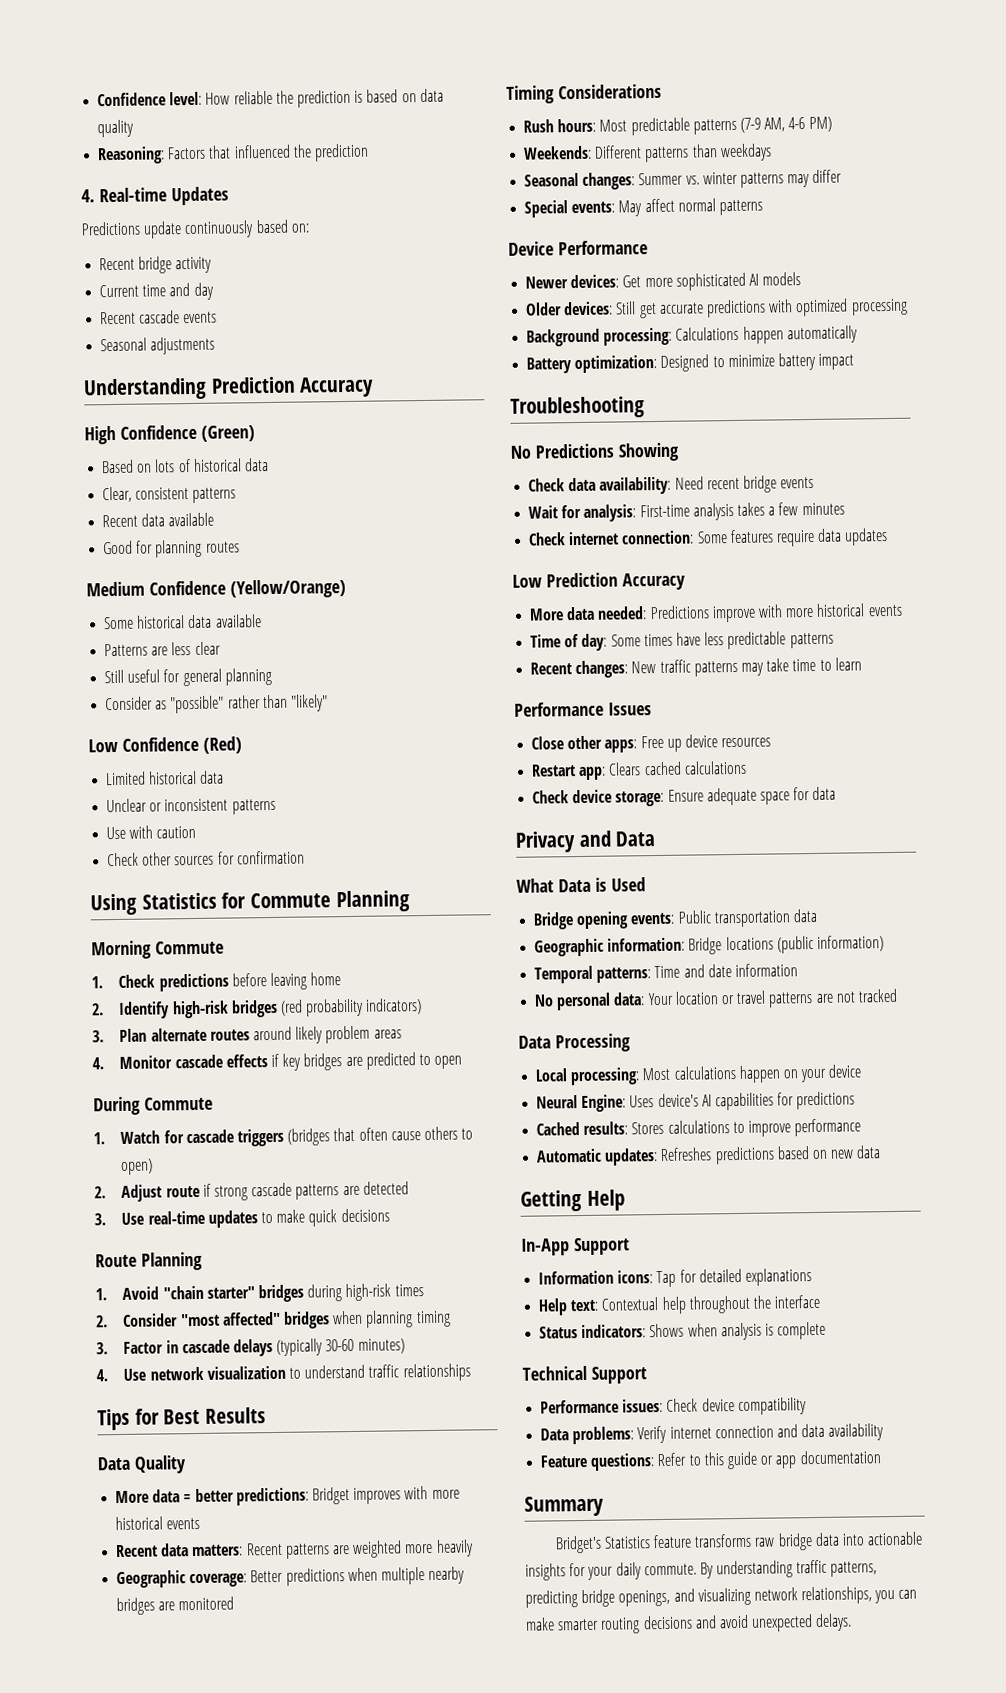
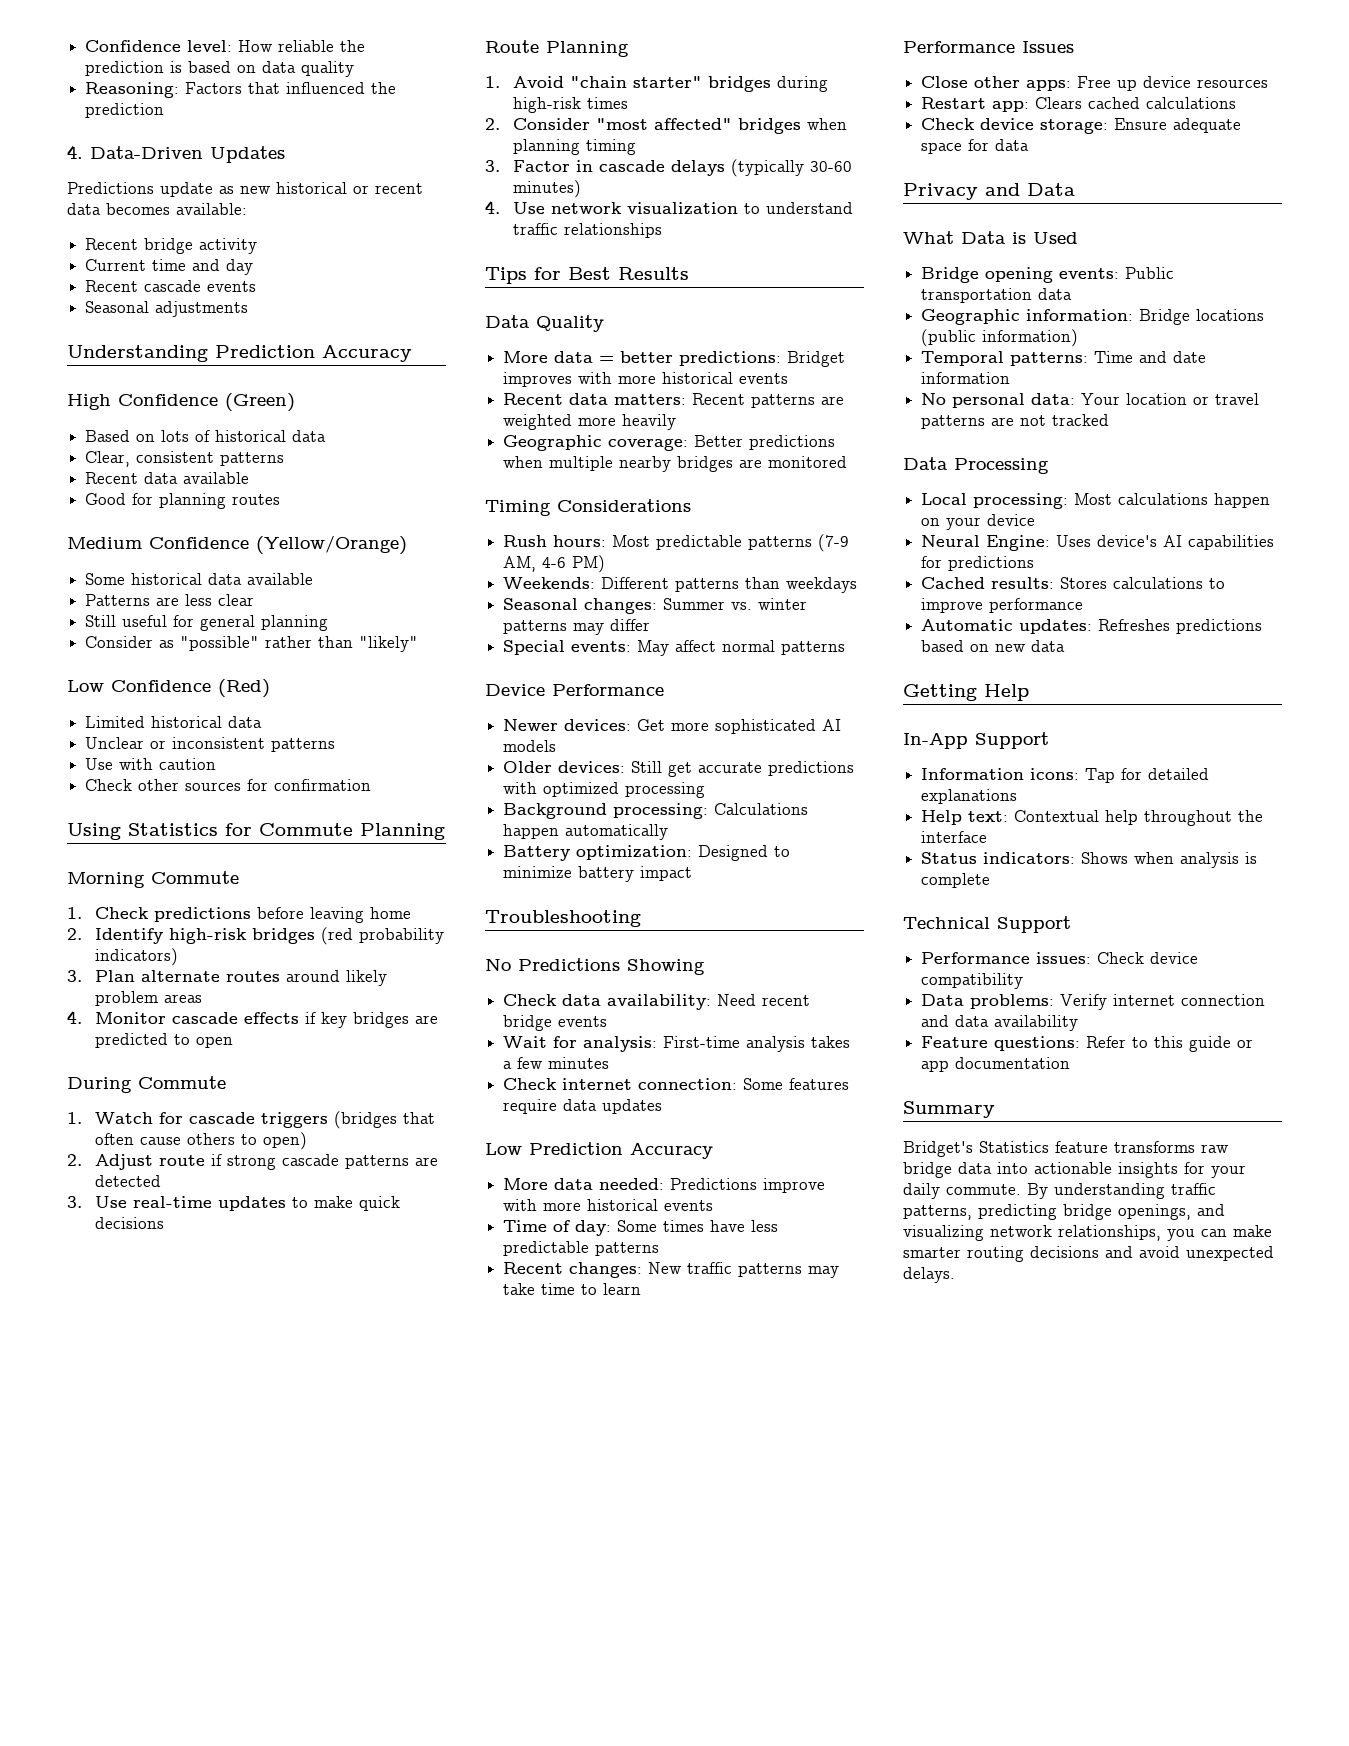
- 4. Real-time Updates
+ 4. Data-Driven Updates
- Predictions update continuously based on:
+ Predictions update as new historical or recent data becomes available:

